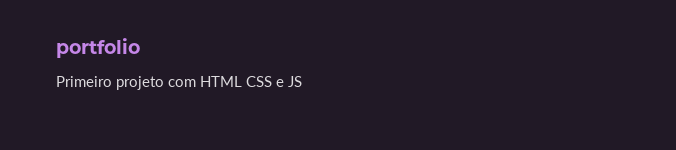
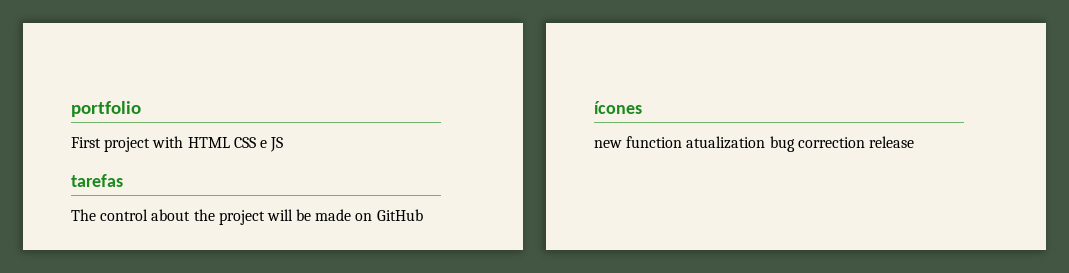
- Primeiro projeto com HTML CSS e JS
+ First project with HTML CSS e JS
+ tarefas
+ The control about the project will be made on GitHub
+ ícones
+ new function atualization bug correction release

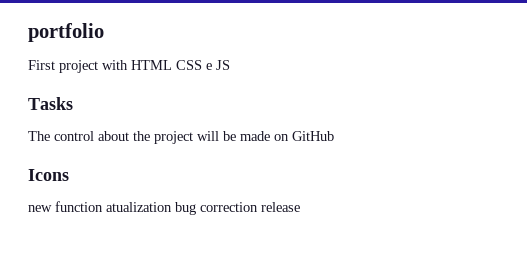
- tarefas
+ Tasks
- ícones
+ Icons

